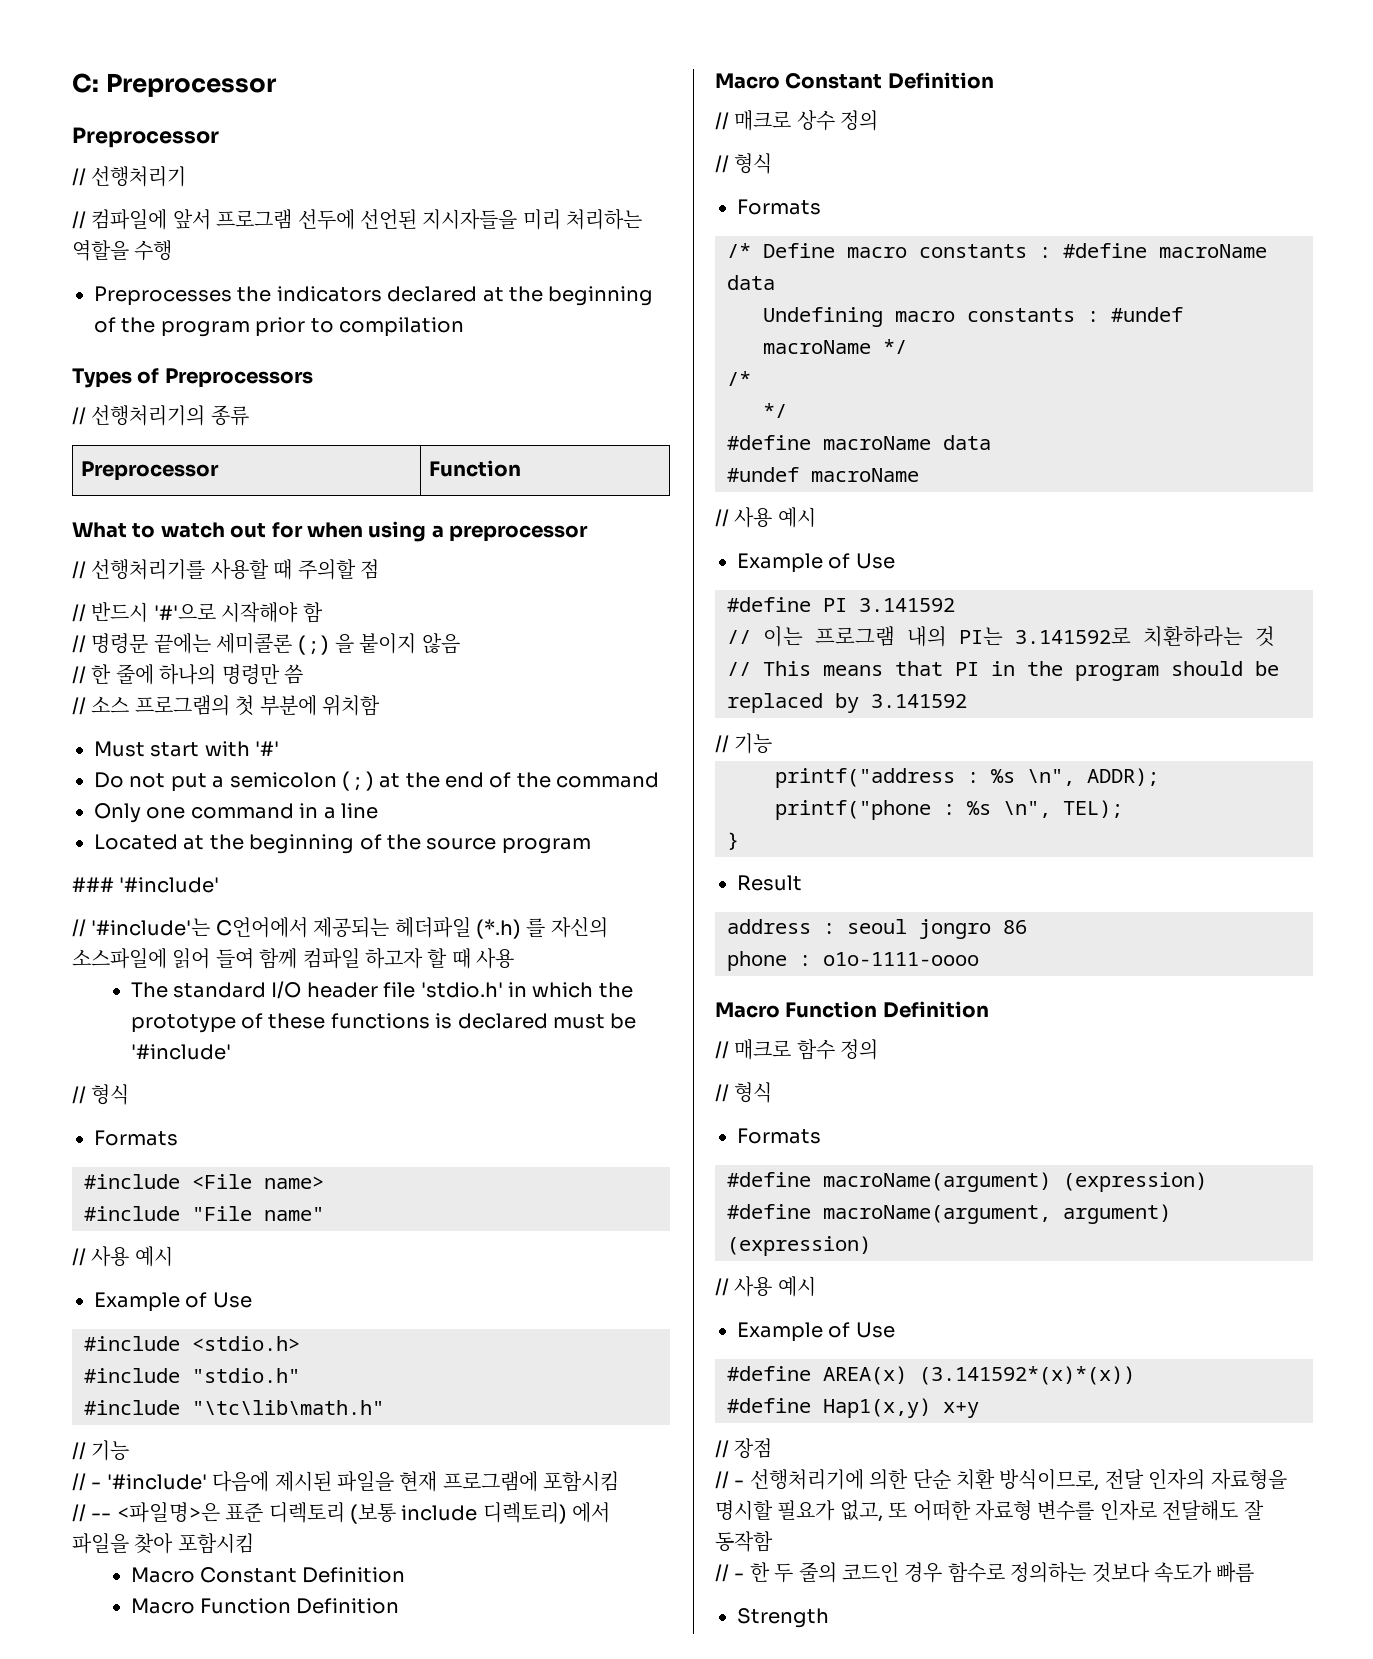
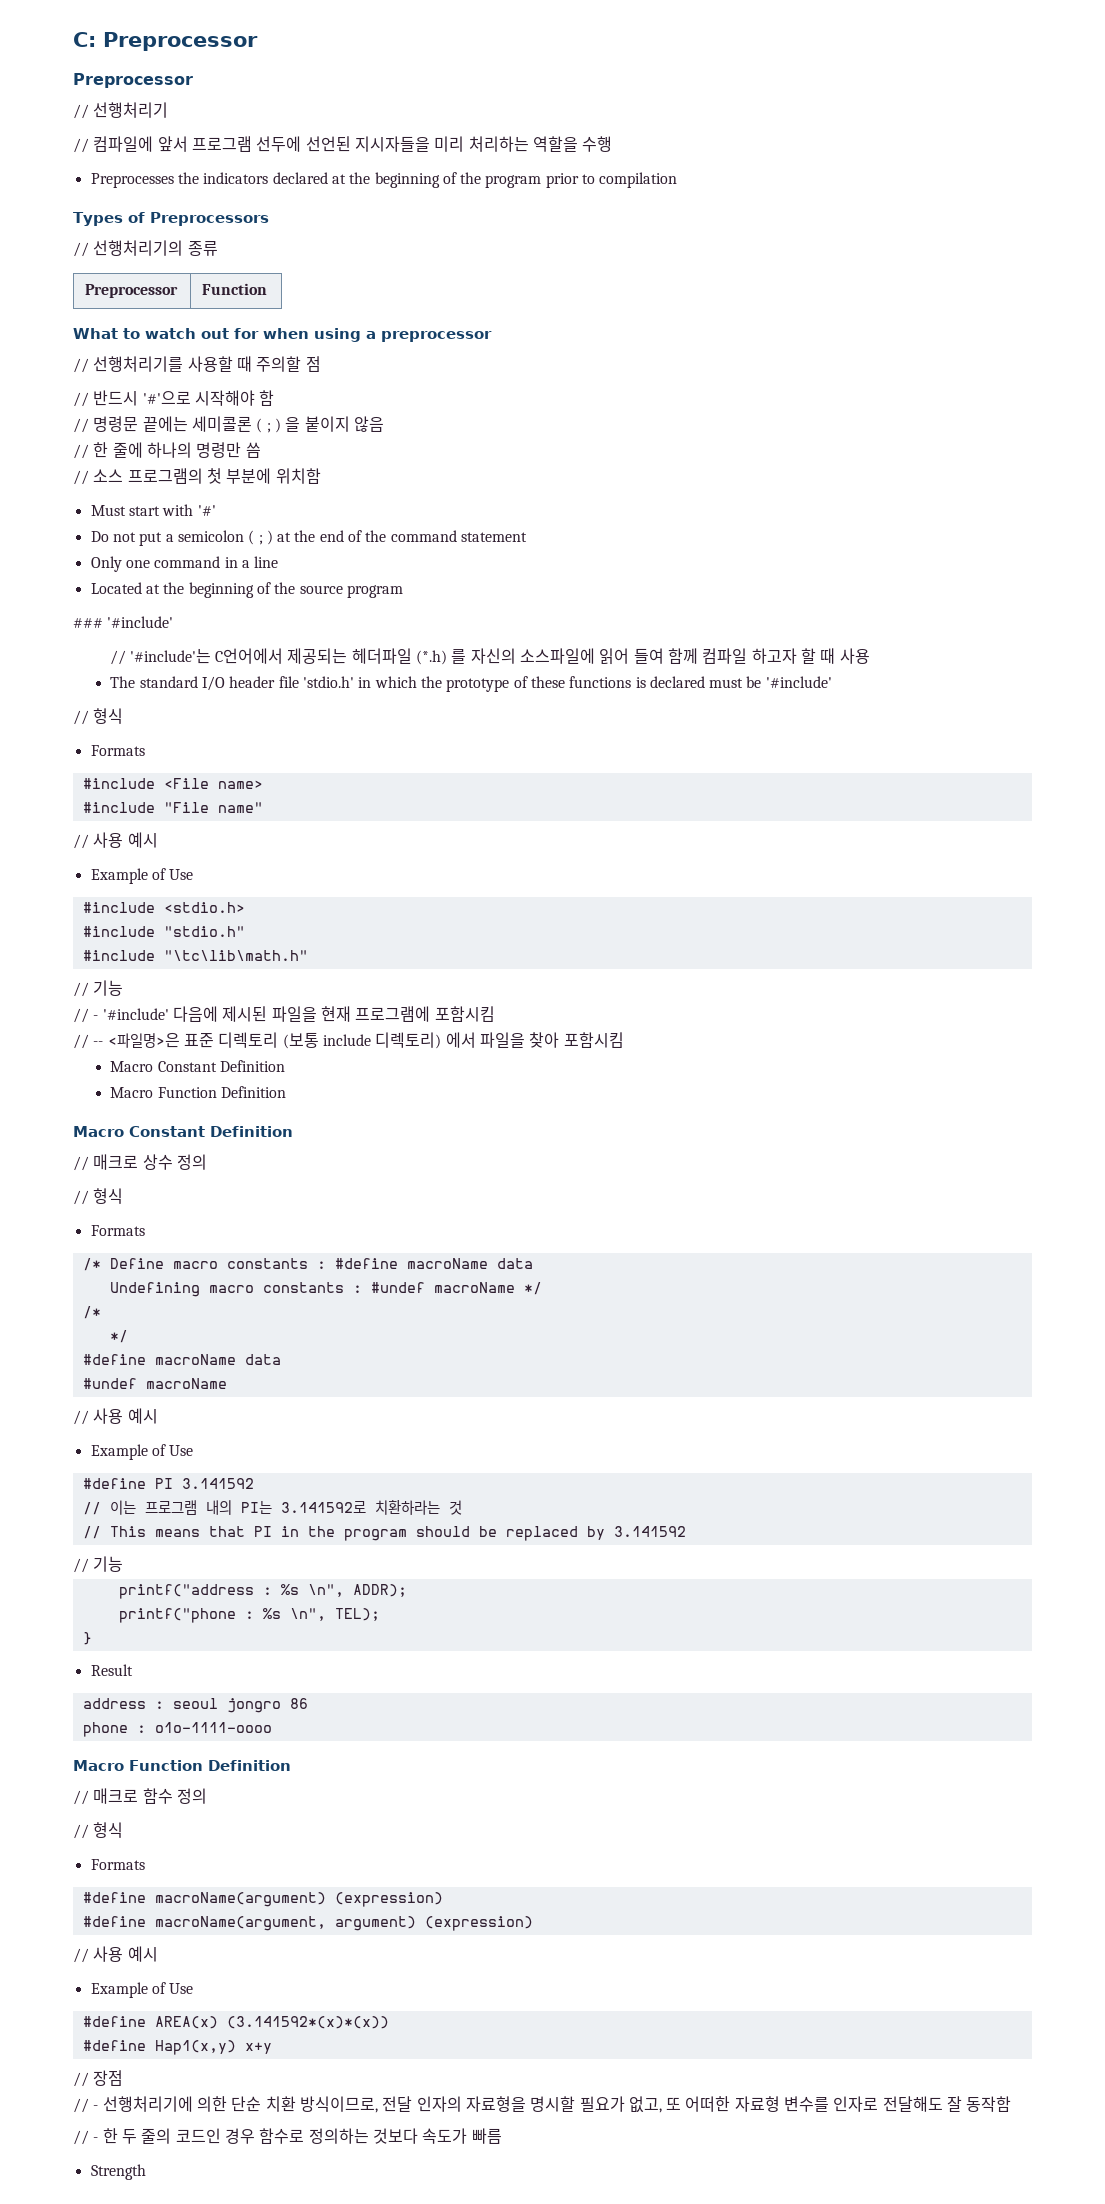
- Do not put a semicolon ( ; ) at the end of the command
+ Do not put a semicolon ( ; ) at the end of the command statement

